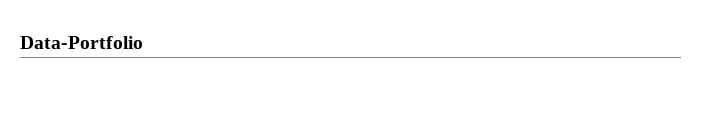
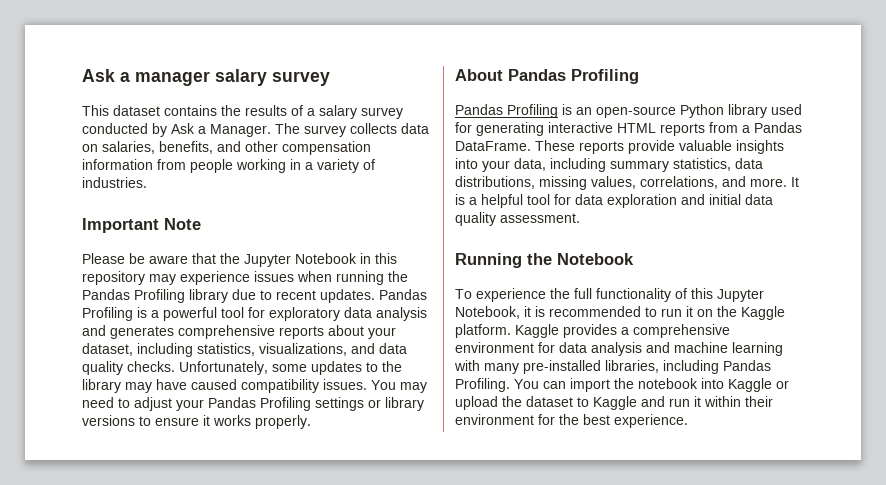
- Data-Portfolio
+ Ask a manager salary survey
+ This dataset contains the results of a salary survey conducted by Ask a Manager. The survey collects data on salaries, benefits, and other compensation information from people working in a variety of industries.
+ Important Note
+ Please be aware that the Jupyter Notebook in this repository may experience issues when running the Pandas Profiling library due to recent updates. Pandas Profiling is a powerful tool for exploratory data analysis and generates comprehensive reports about your dataset, including statistics, visualizations, and data quality checks. Unfortunately, some updates to the library may have caused compatibility issues. You may need to adjust your Pandas Profiling settings or library versions to ensure it works properly.
+ About Pandas Profiling
+ Pandas Profiling is an open-source Python library used for generating interactive HTML reports from a Pandas DataFrame. These reports provide valuable insights into your data, including summary statistics, data distributions, missing values, correlations, and more. It is a helpful tool for data exploration and initial data quality assessment.
+ Running the Notebook
+ To experience the full functionality of this Jupyter Notebook, it is recommended to run it on the Kaggle platform. Kaggle provides a comprehensive environment for data analysis and machine learning with many pre-installed libraries, including Pandas Profiling. You can import the notebook into Kaggle or upload the dataset to Kaggle and run it within their environment for the best experience.

